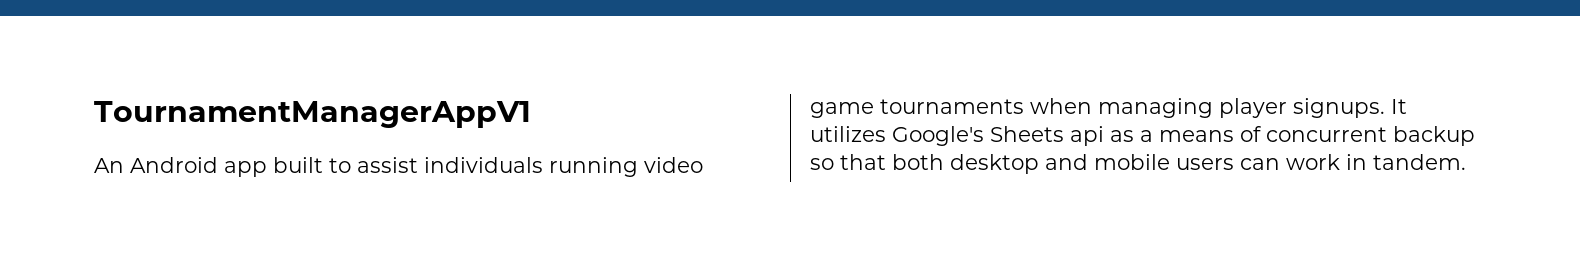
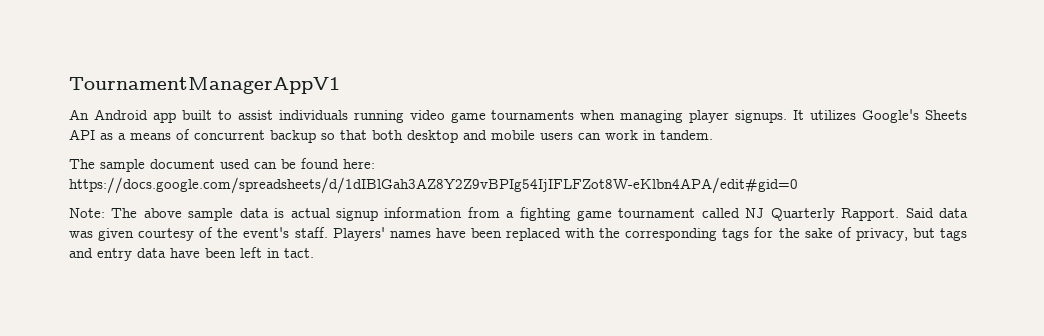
- It utilizes Google's Sheets api as a means of concurrent backup so that both desktop and mobile users can work in tandem.
+ It utilizes Google's Sheets API as a means of concurrent backup so that both desktop and mobile users can work in tandem.
+ The sample document used can be found here: https://docs.google.com/spreadsheets/d/1dIBlGah3AZ8Y2Z9vBPIg54IjIFLFZot8W-eKlbn4APA/edit#gid=0
+ Note: The above sample data is actual signup information from a fighting game tournament called NJ Quarterly Rapport. Said data was given courtesy of the event's staff. Players' names have been replaced with the corresponding tags for the sake of privacy, but tags and entry data have been left in tact.

